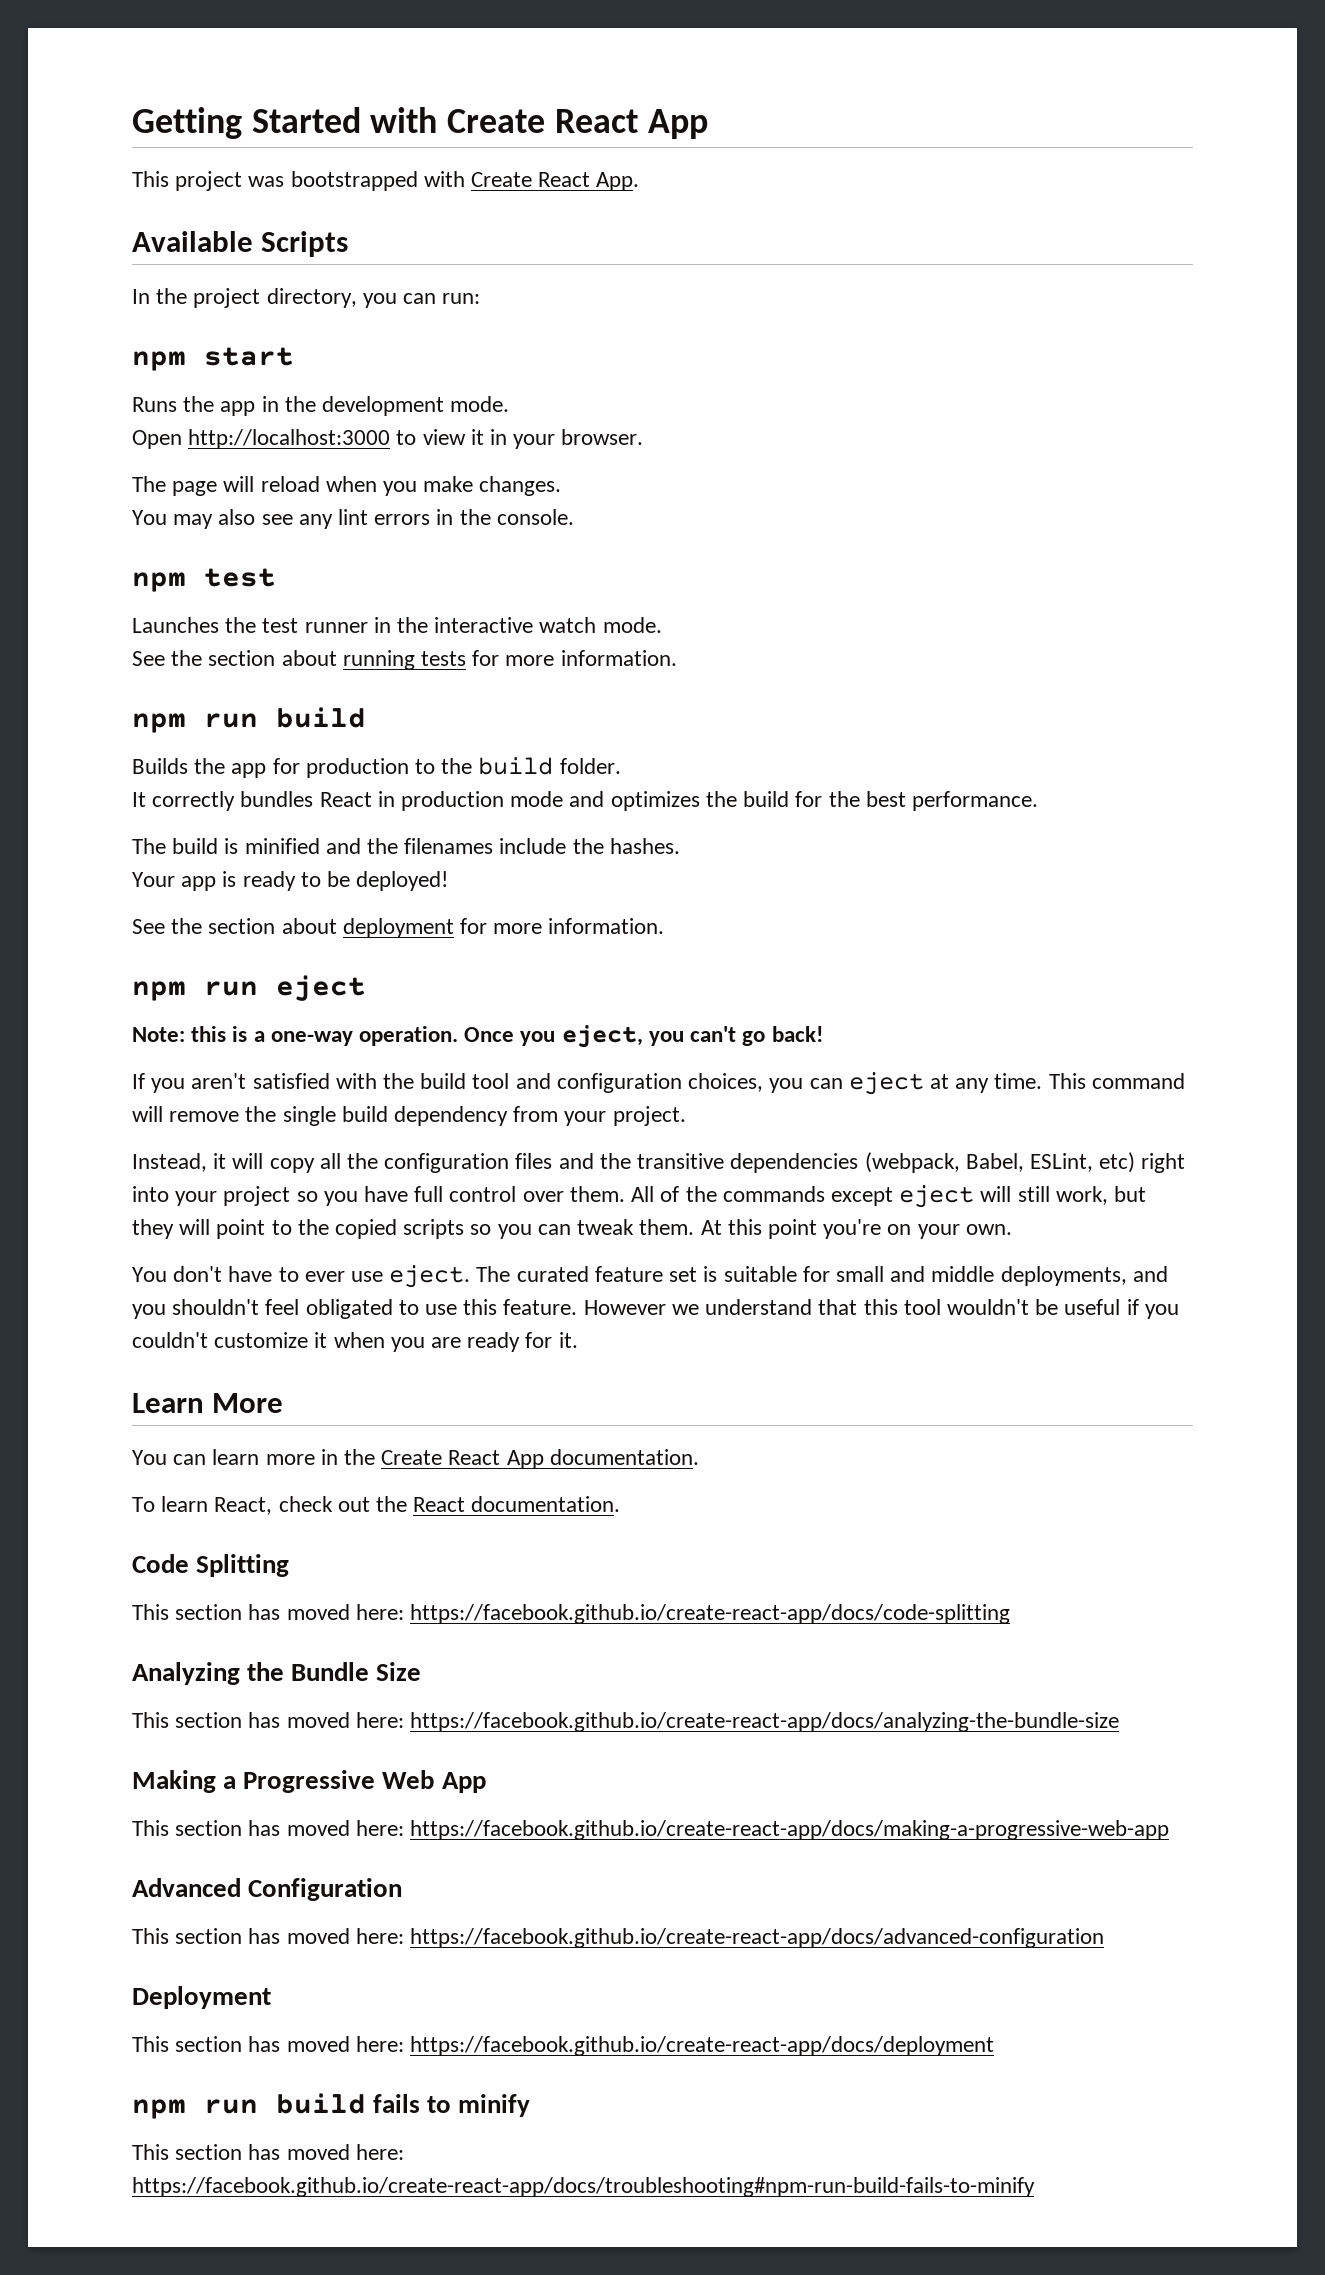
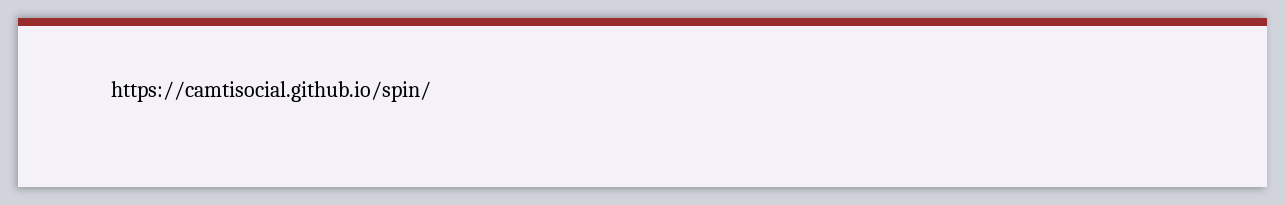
- Getting Started with Create React App
- This project was bootstrapped with Create React App.
- Available Scripts
- In the project directory, you can run:
- npm start
- Runs the app in the development mode.
- Open http://localhost:3000 to view it in your browser.
- The page will reload when you make changes.
- You may also see any lint errors in the console.
- npm test
- Launches the test runner in the interactive watch mode.
- See the section about running tests for more information.
- npm run build
- Builds the app for production to the build folder.
- It correctly bundles React in production mode and optimizes the build for the best performance.
- The build is minified and the filenames include the hashes.
- Your app is ready to be deployed!
- See the section about deployment for more information.
- npm run eject
- Note: this is a one-way operation. Once you eject, you can't go back!
- If you aren't satisfied with the build tool and configuration choices, you can eject at any time. This command will remove the single build dependency from your project.
- Instead, it will copy all the configuration files and the transitive dependencies (webpack, Babel, ESLint, etc) right into your project so you have full control over them. All of the commands except eject will still work, but they will point to the copied scripts so you can tweak them. At this point you're on your own.
- You don't have to ever use eject. The curated feature set is suitable for small and middle deployments, and you shouldn't feel obligated to use this feature. However we understand that this tool wouldn't be useful if you couldn't customize it when you are ready for it.
- Learn More
- You can learn more in the Create React App documentation.
- To learn React, check out the React documentation.
- Code Splitting
- This section has moved here: https://facebook.github.io/create-react-app/docs/code-splitting
- Analyzing the Bundle Size
- This section has moved here: https://facebook.github.io/create-react-app/docs/analyzing-the-bundle-size
- Making a Progressive Web App
- This section has moved here: https://facebook.github.io/create-react-app/docs/making-a-progressive-web-app
- Advanced Configuration
- This section has moved here: https://facebook.github.io/create-react-app/docs/advanced-configuration
- Deployment
- This section has moved here: https://facebook.github.io/create-react-app/docs/deployment
- npm run build fails to minify
- This section has moved here: https://facebook.github.io/create-react-app/docs/troubleshooting#npm-run-build-fails-to-minify
+ https://camtisocial.github.io/spin/

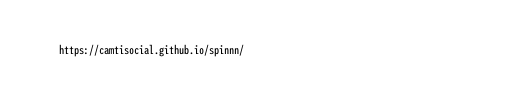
- https://camtisocial.github.io/spin/
+ https://camtisocial.github.io/spinnn/

